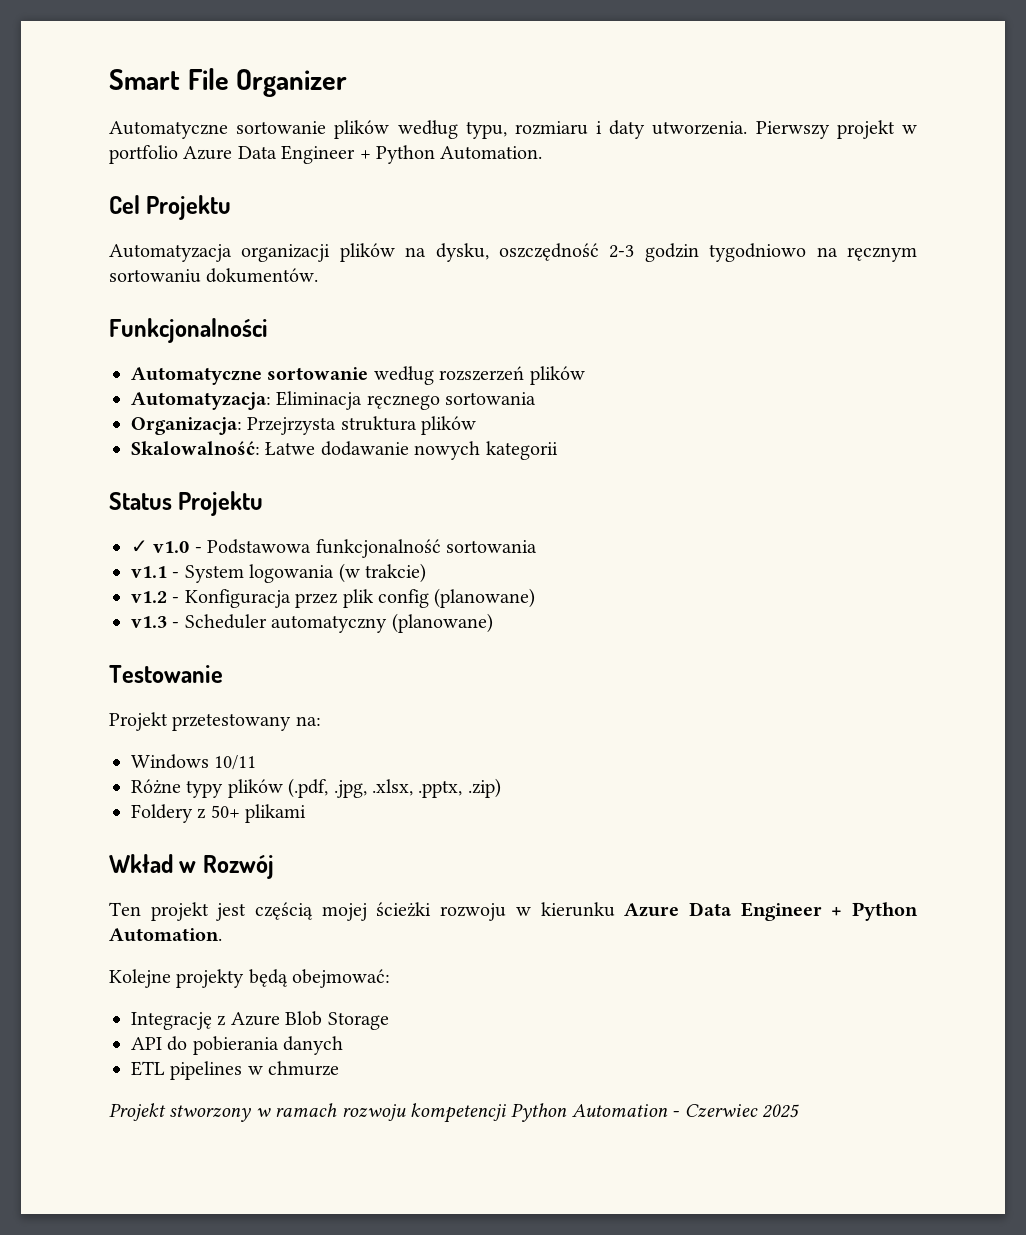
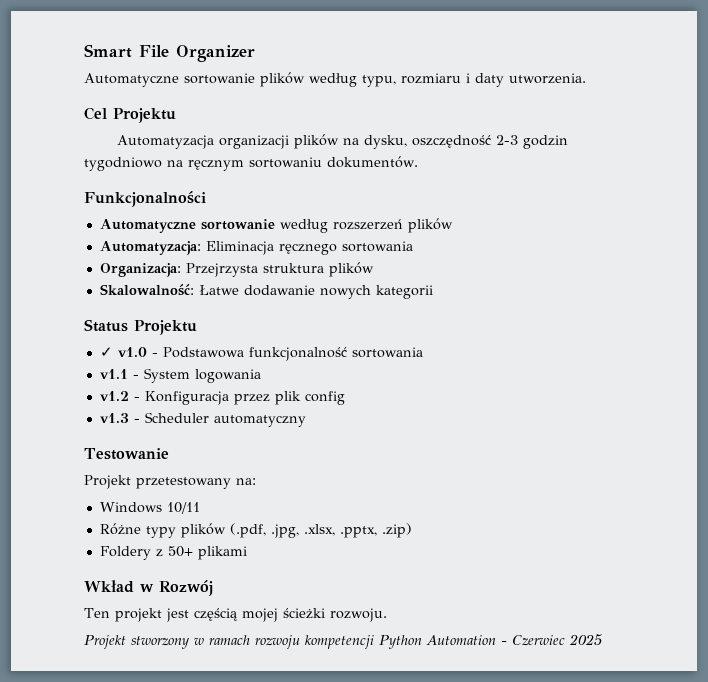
- Pierwszy projekt w portfolio Azure Data Engineer + Python Automation.
- v1.1 - System logowania (w trakcie)
+ v1.1 - System logowania
- v1.2 - Konfiguracja przez plik config (planowane)
+ v1.2 - Konfiguracja przez plik config
- v1.3 - Scheduler automatyczny (planowane)
+ v1.3 - Scheduler automatyczny
- Ten projekt jest częścią mojej ścieżki rozwoju w kierunku Azure Data Engineer + Python Automation.
- Kolejne projekty będą obejmować:
- Integrację z Azure Blob Storage
- API do pobierania danych
- ETL pipelines w chmurze
+ Ten projekt jest częścią mojej ścieżki rozwoju.

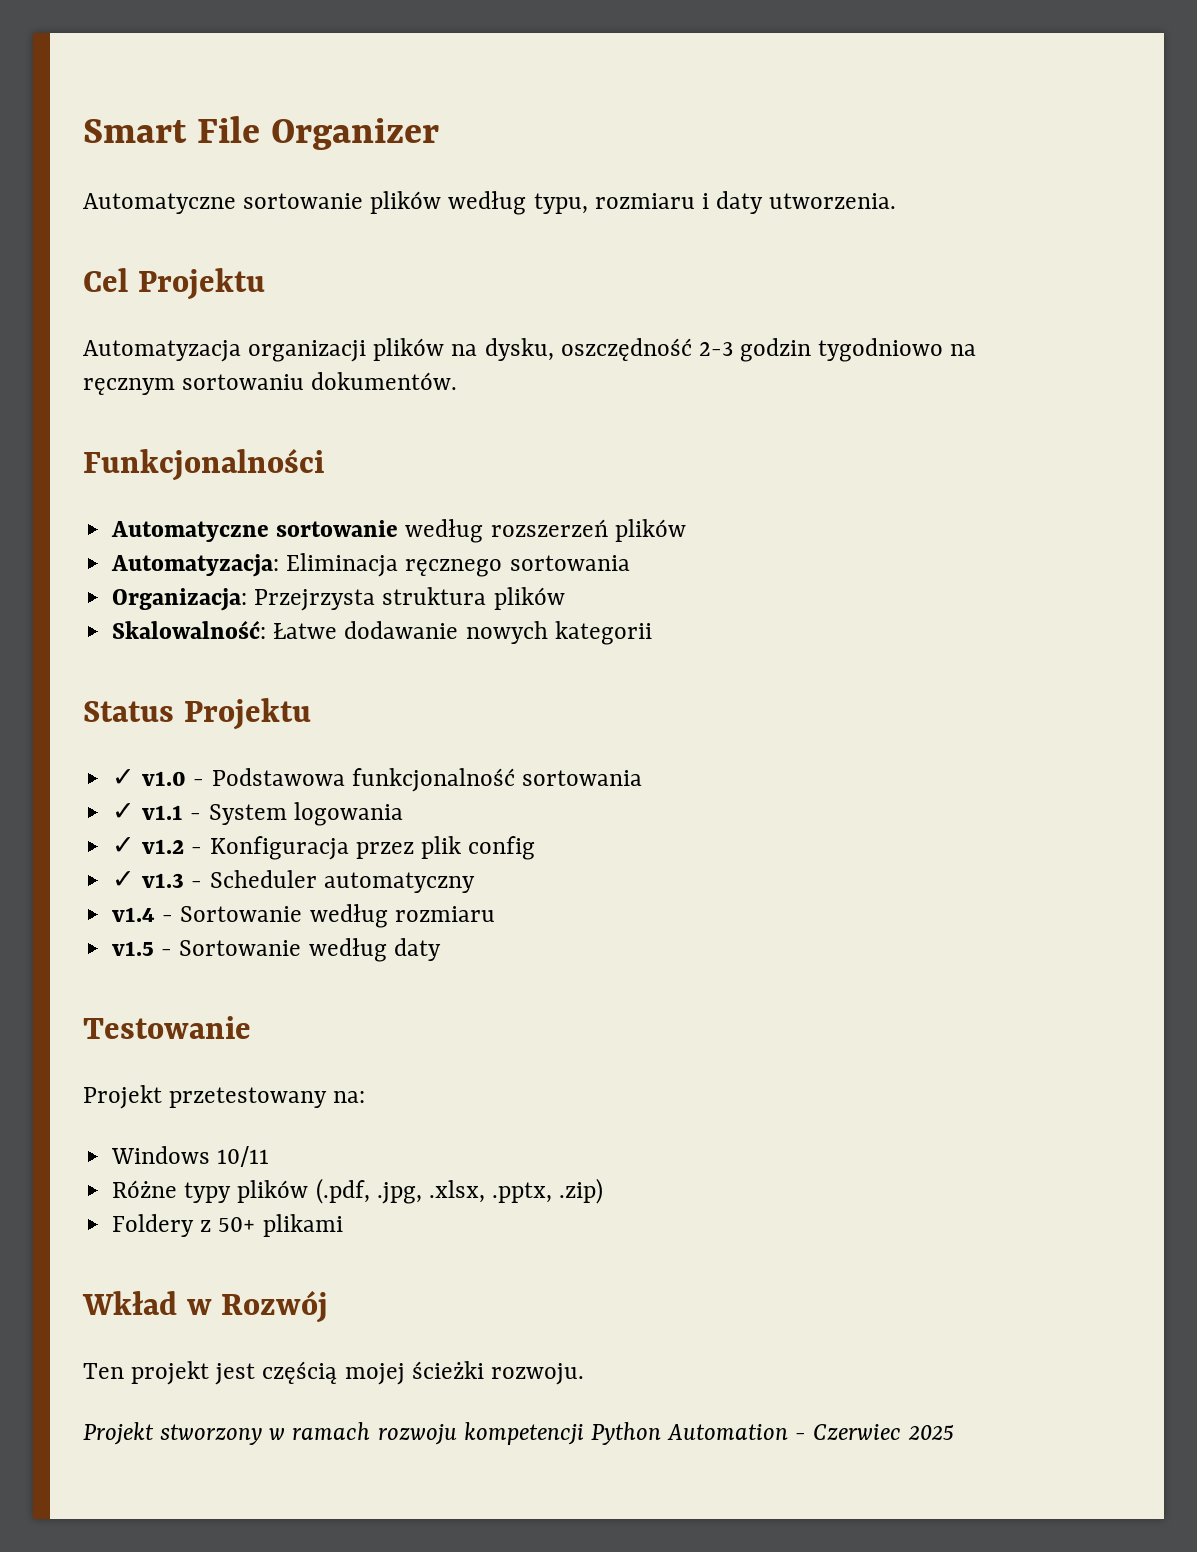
- v1.1 - System logowania
+ ✓ v1.1 - System logowania
- v1.2 - Konfiguracja przez plik config
+ ✓ v1.2 - Konfiguracja przez plik config
- v1.3 - Scheduler automatyczny
+ ✓ v1.3 - Scheduler automatyczny
+ v1.4 - Sortowanie według rozmiaru
+ v1.5 - Sortowanie według daty

